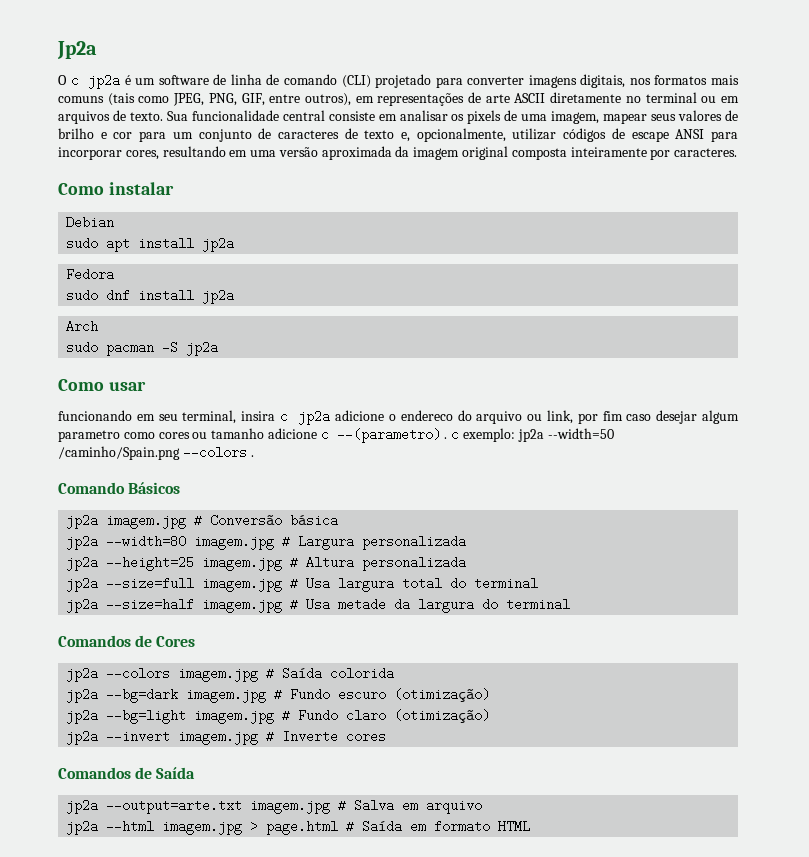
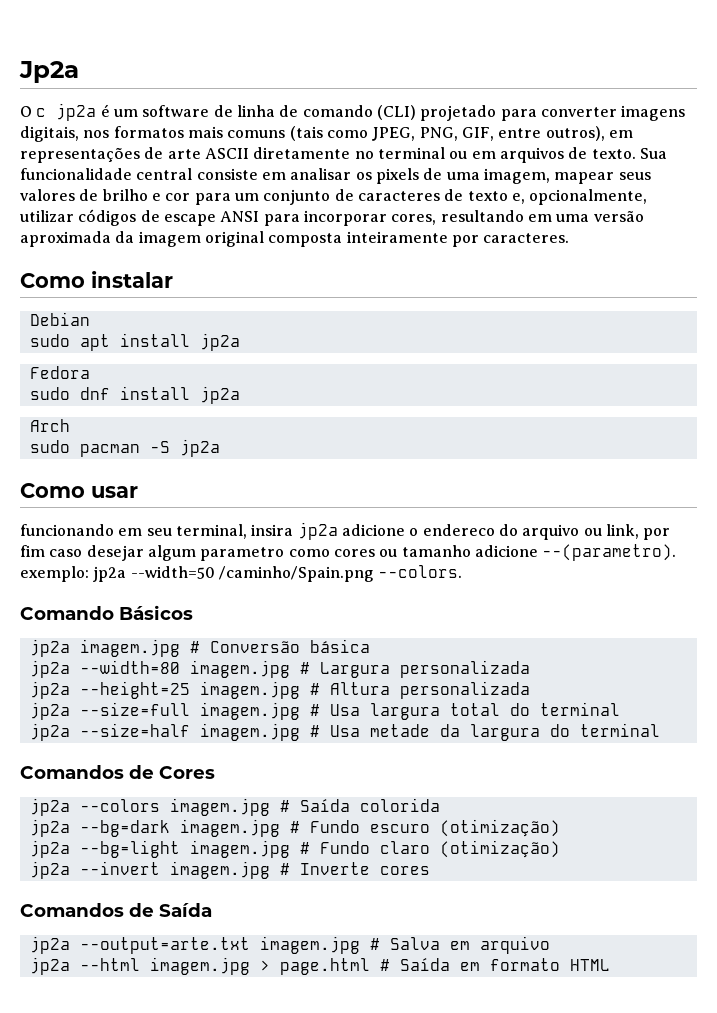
- funcionando em seu terminal, insira c jp2a adicione o endereco do arquivo ou link, por fim caso desejar algum parametro como cores ou tamanho adicione c --(parametro) . c exemplo: jp2a --width=50 /caminho/Spain.png --colors .
+ funcionando em seu terminal, insira jp2a adicione o endereco do arquivo ou link, por fim caso desejar algum parametro como cores ou tamanho adicione --(parametro). exemplo: jp2a --width=50 /caminho/Spain.png --colors.

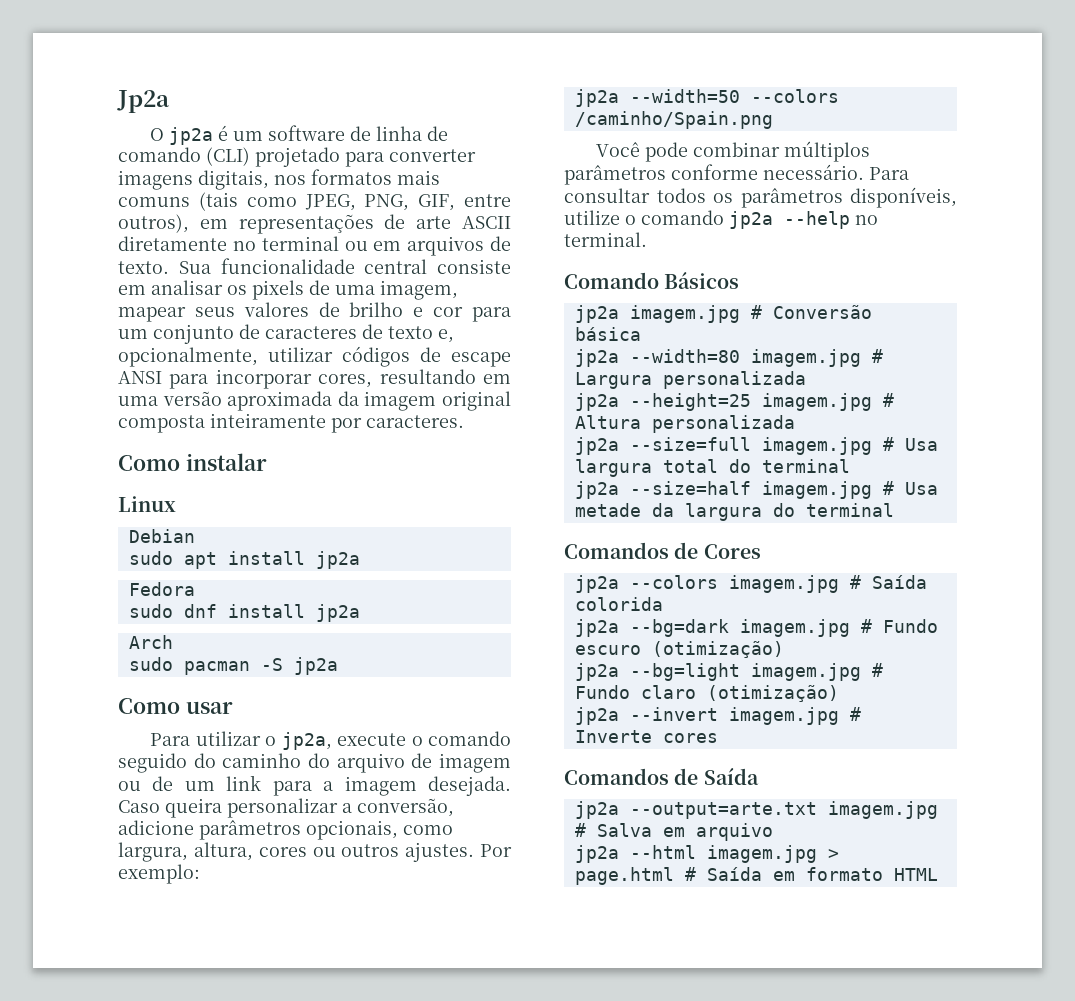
- O c jp2a é um software de linha de comando (CLI) projetado para converter imagens digitais, nos formatos mais comuns (tais como JPEG, PNG, GIF, entre outros), em representações de arte ASCII diretamente no terminal ou em arquivos de texto.
+ O jp2a é um software de linha de comando (CLI) projetado para converter imagens digitais, nos formatos mais comuns (tais como JPEG, PNG, GIF, entre outros), em representações de arte ASCII diretamente no terminal ou em arquivos de texto.
+ Linux
- funcionando em seu terminal, insira jp2a adicione o endereco do arquivo ou link, por fim caso desejar algum parametro como cores ou tamanho adicione --(parametro). exemplo: jp2a --width=50 /caminho/Spain.png --colors.
+ Para utilizar o jp2a, execute o comando seguido do caminho do arquivo de imagem ou de um link para a imagem desejada. Caso queira personalizar a conversão, adicione parâmetros opcionais, como largura, altura, cores ou outros ajustes. Por exemplo:
+ jp2a --width=50 --colors /caminho/Spain.png
+ Você pode combinar múltiplos parâmetros conforme necessário. Para consultar todos os parâmetros disponíveis, utilize o comando jp2a --help no terminal.

